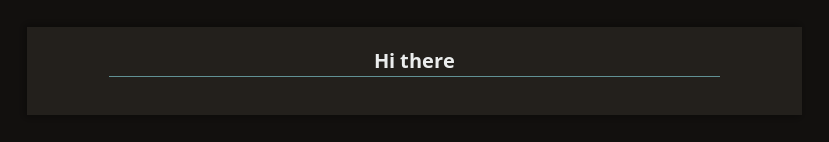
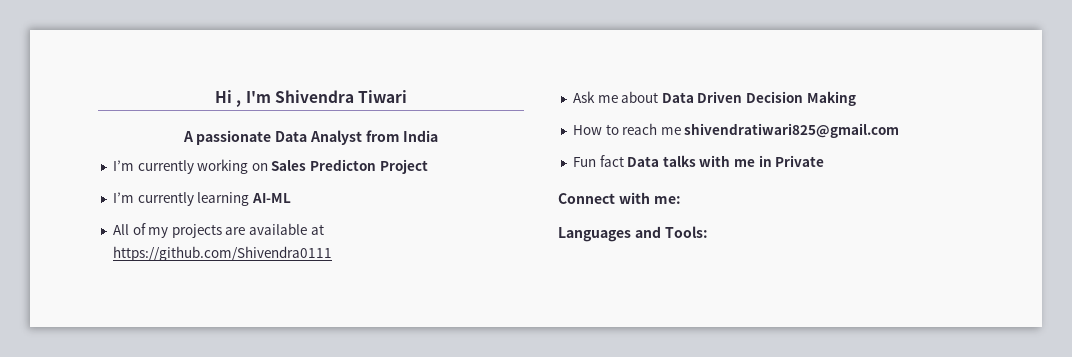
- Hi there
+ Hi , I'm Shivendra Tiwari
+ A passionate Data Analyst from India
+ I’m currently working on Sales Predicton Project
+ I’m currently learning AI-ML
+ All of my projects are available at https://github.com/Shivendra0111
+ Ask me about Data Driven Decision Making
+ How to reach me shivendratiwari825@gmail.com
+ Fun fact Data talks with me in Private
+ Connect with me:
+ Languages and Tools:

